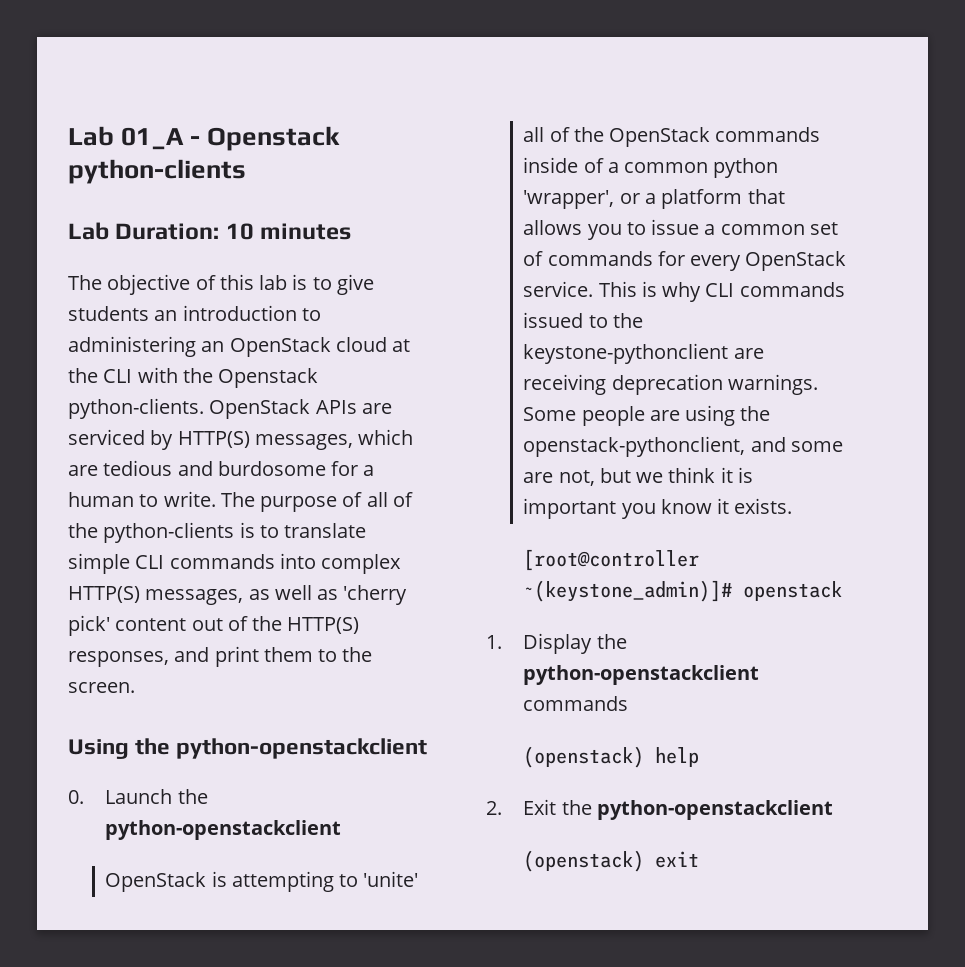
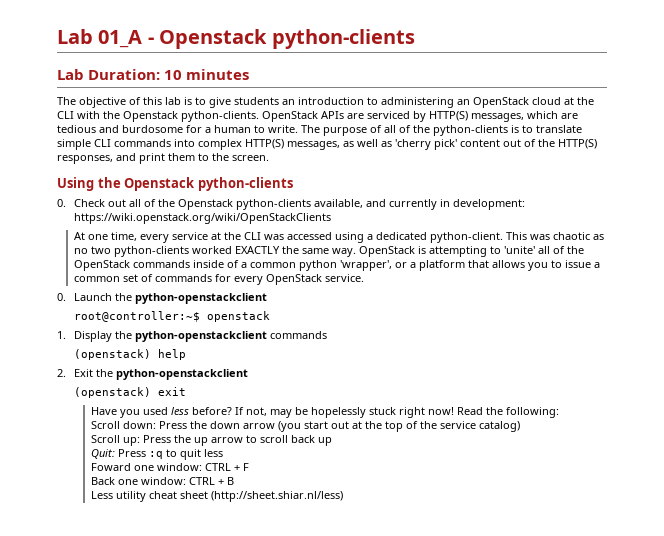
- Using the python-openstackclient
+ Using the Openstack python-clients
+ 0. Check out all of the Openstack python-clients available, and currently in development: https://wiki.openstack.org/wiki/OpenStackClients
+ At one time, every service at the CLI was accessed using a dedicated python-client. This was chaotic as no two python-clients worked EXACTLY the same way. OpenStack is attempting to 'unite' all of the OpenStack commands inside of a common python 'wrapper', or a platform that allows you to issue a common set of commands for every OpenStack service.
  0. Launch the python-openstackclient
- OpenStack is attempting to 'unite' all of the OpenStack commands inside of a common python 'wrapper', or a platform that allows you to issue a common set of commands for every OpenStack service. This is why CLI commands issued to the keystone-pythonclient are receiving deprecation warnings. Some people are using the openstack-pythonclient, and some are not, but we think it is important you know it exists.
- [root@controller ~(keystone_admin)]# openstack
+ root@controller:~$ openstack
+ Have you used less before? If not, may be hopelessly stuck right now! Read the following:
+ Scroll down: Press the down arrow (you start out at the top of the service catalog)
+ Scroll up: Press the up arrow to scroll back up
+ Quit: Press :q to quit less
+ Foward one window: CTRL + F
+ Back one window: CTRL + B
+ Less utility cheat sheet (http://sheet.shiar.nl/less)

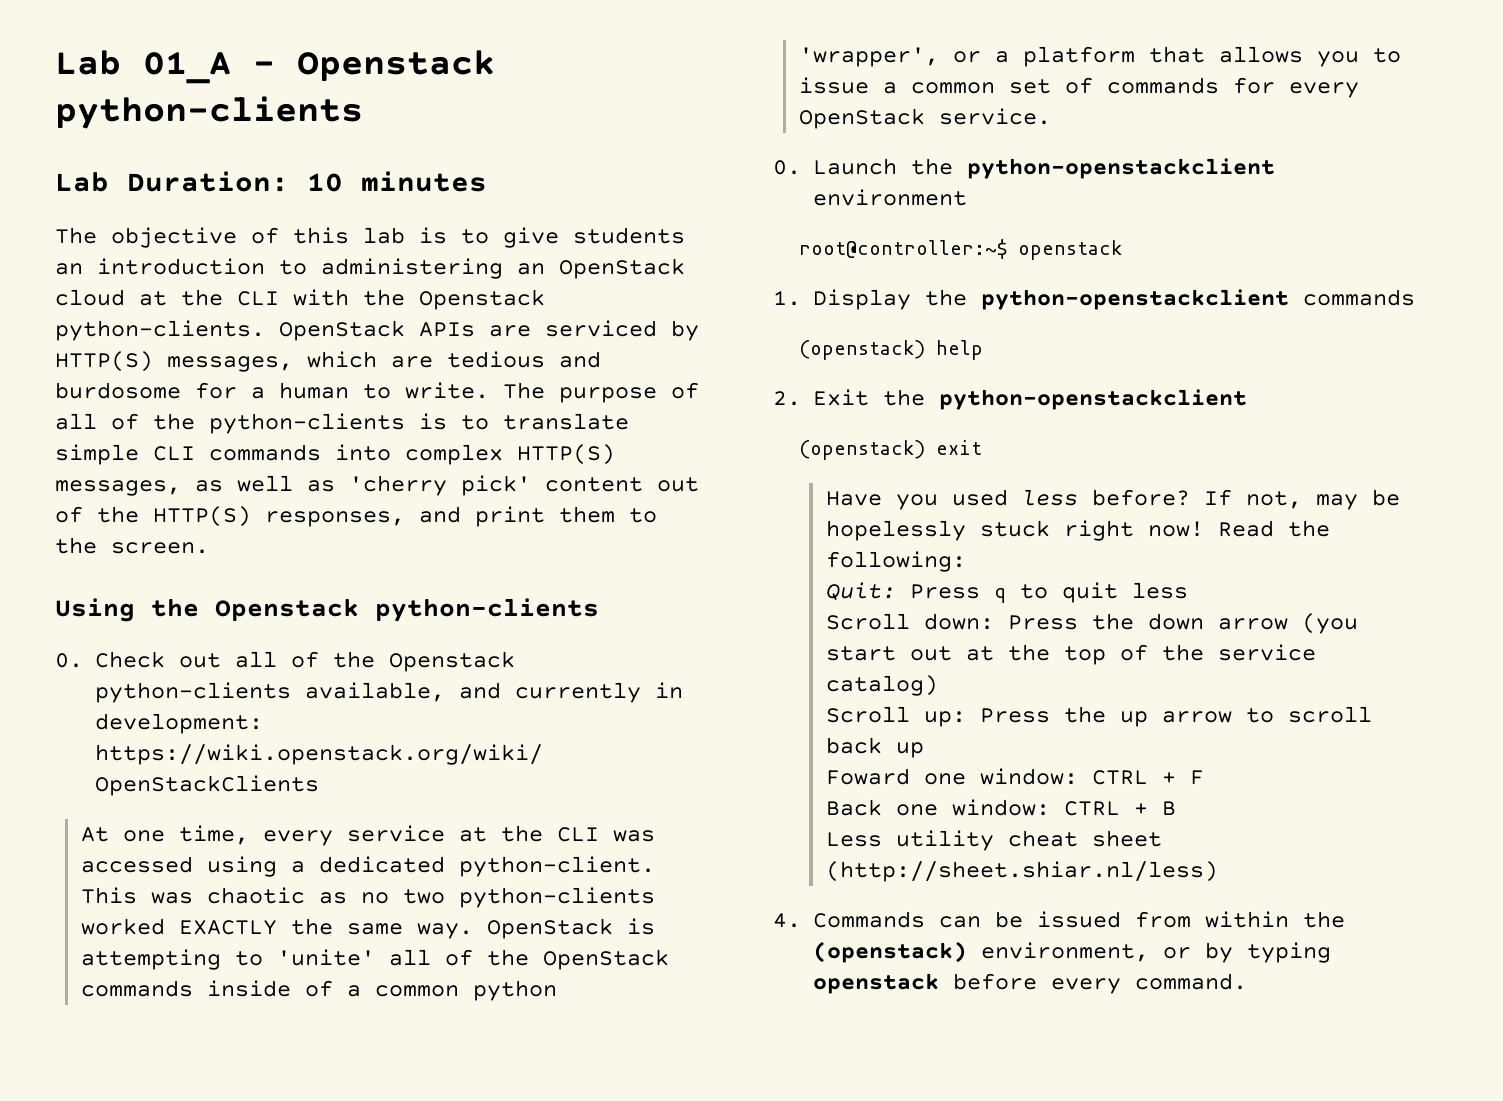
- 0. Launch the python-openstackclient
+ 0. Launch the python-openstackclient environment
+ Quit: Press q to quit less
- Quit: Press :q to quit less
+ 4. Commands can be issued from within the (openstack) environment, or by typing openstack before every command.

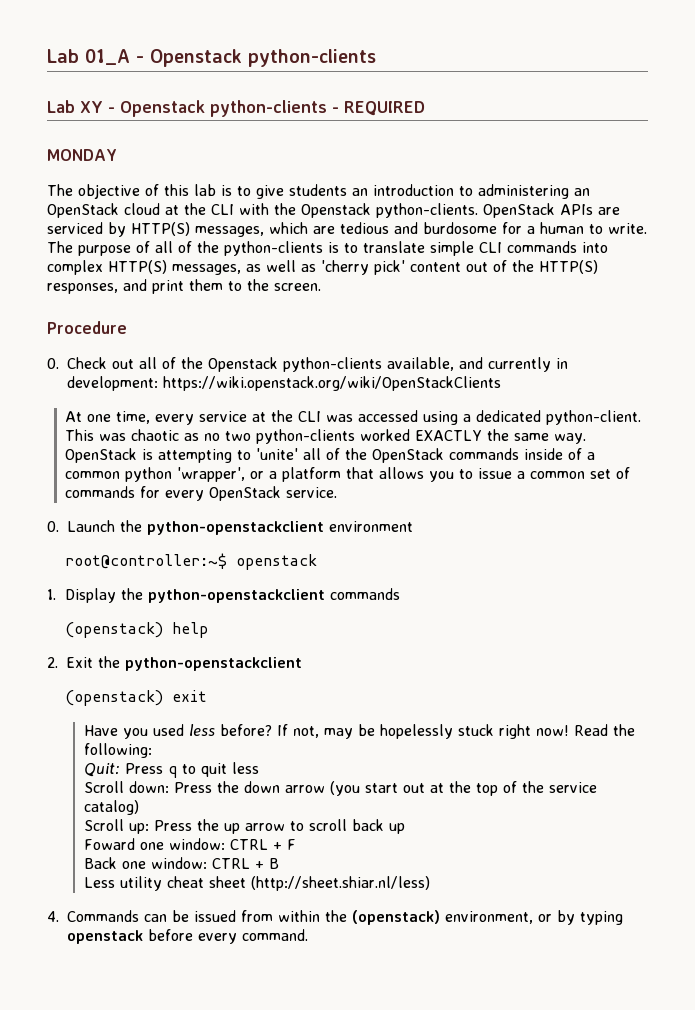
- Lab Duration: 10 minutes
+ Lab XY - Openstack python-clients - REQUIRED
+ MONDAY
- Using the Openstack python-clients
+ Procedure

